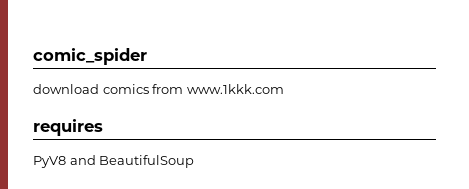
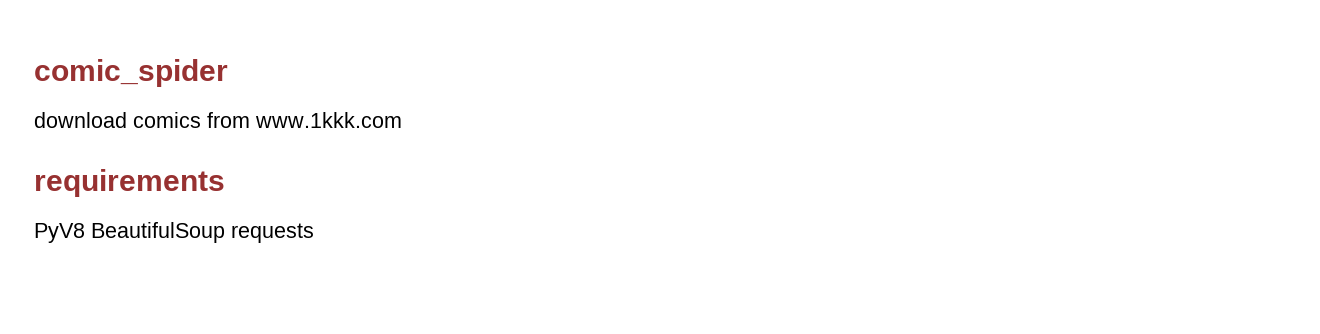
- requires
+ requirements
- PyV8 and BeautifulSoup
+ PyV8 BeautifulSoup requests

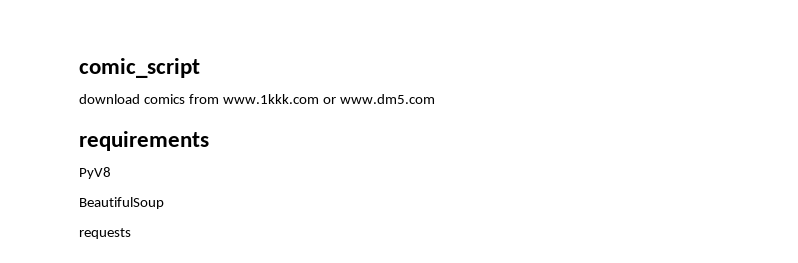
- comic_spider
+ comic_script
- download comics from www.1kkk.com
+ download comics from www.1kkk.com or www.dm5.com
- PyV8 BeautifulSoup requests
+ PyV8
+ BeautifulSoup
+ requests

